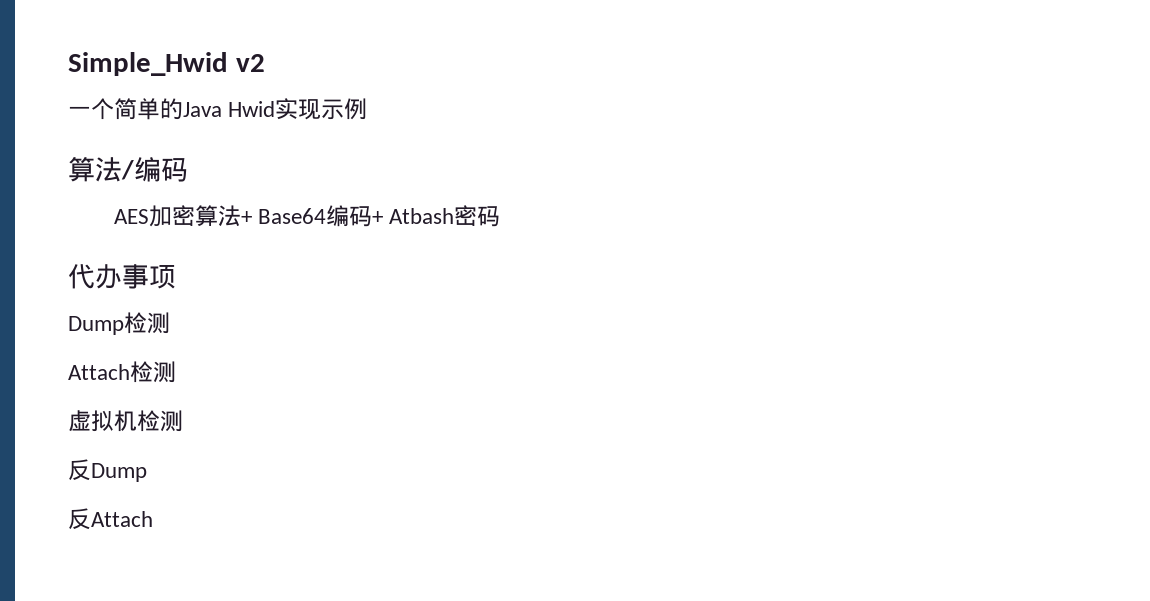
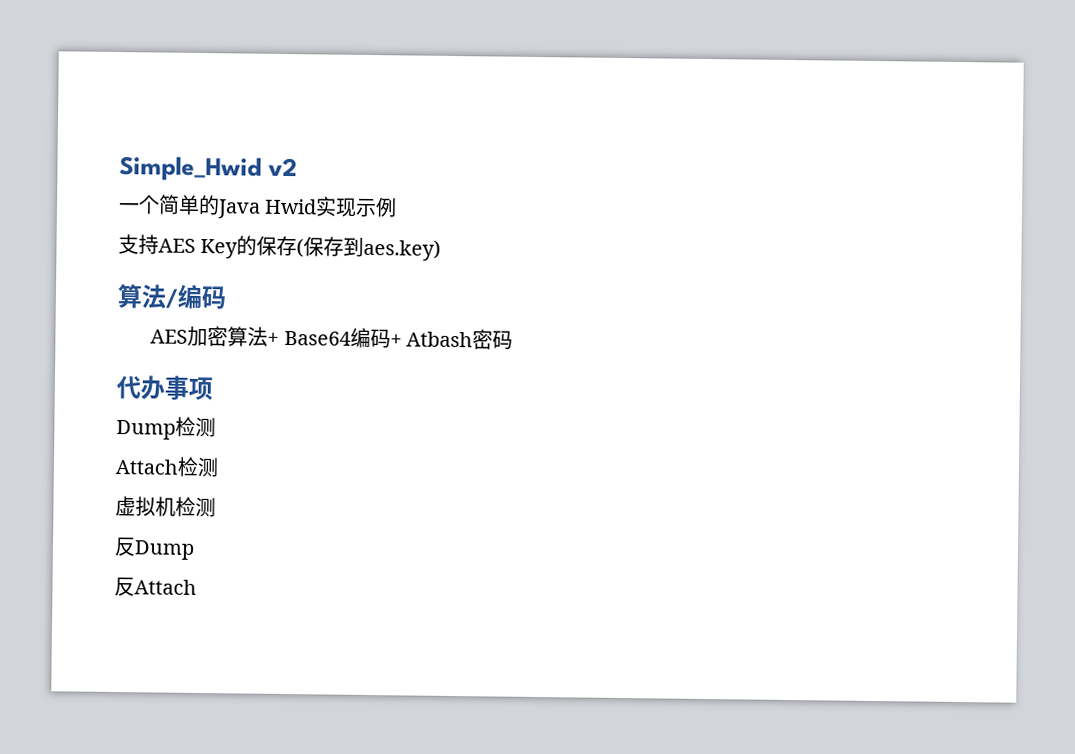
+ 支持AES Key的保存(保存到aes.key)

